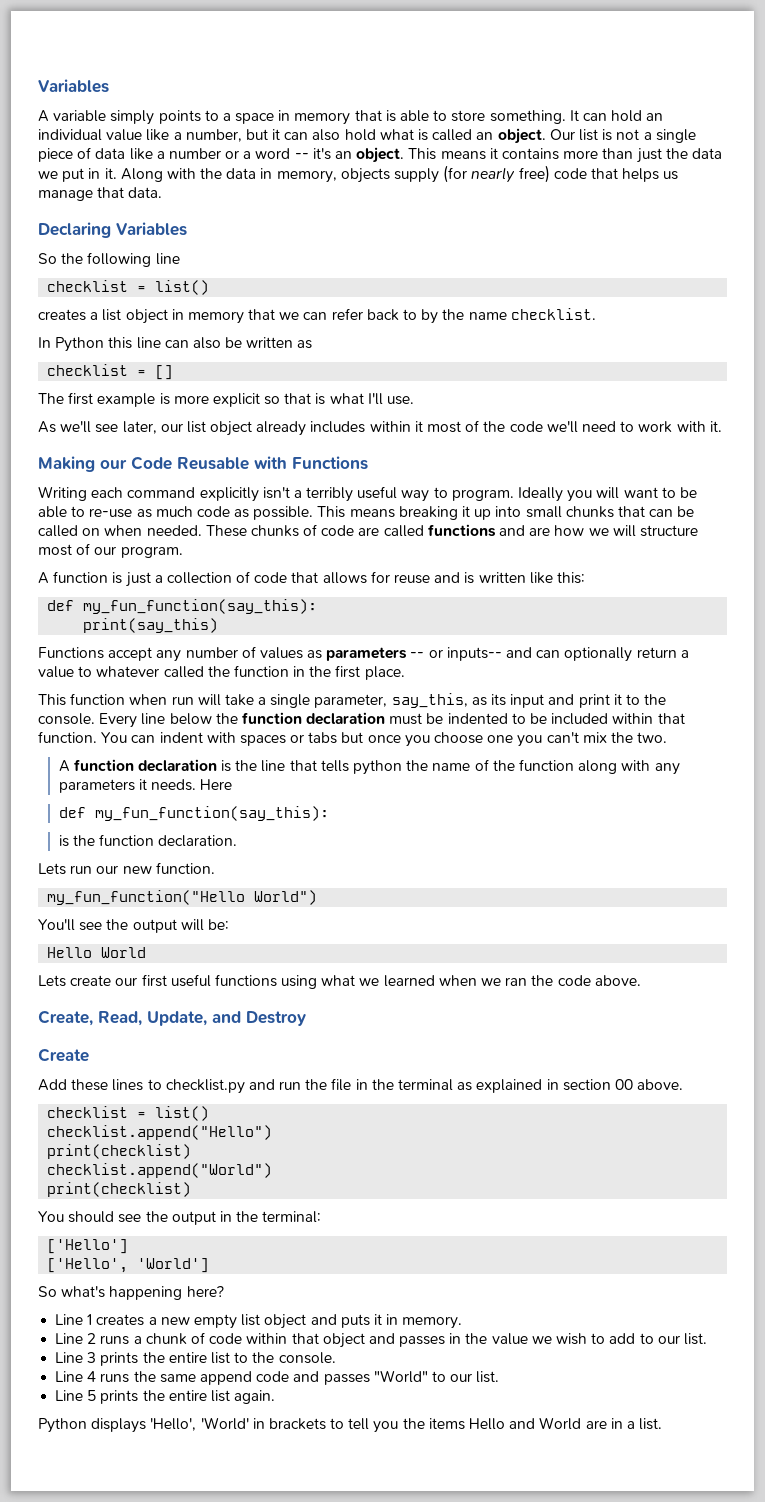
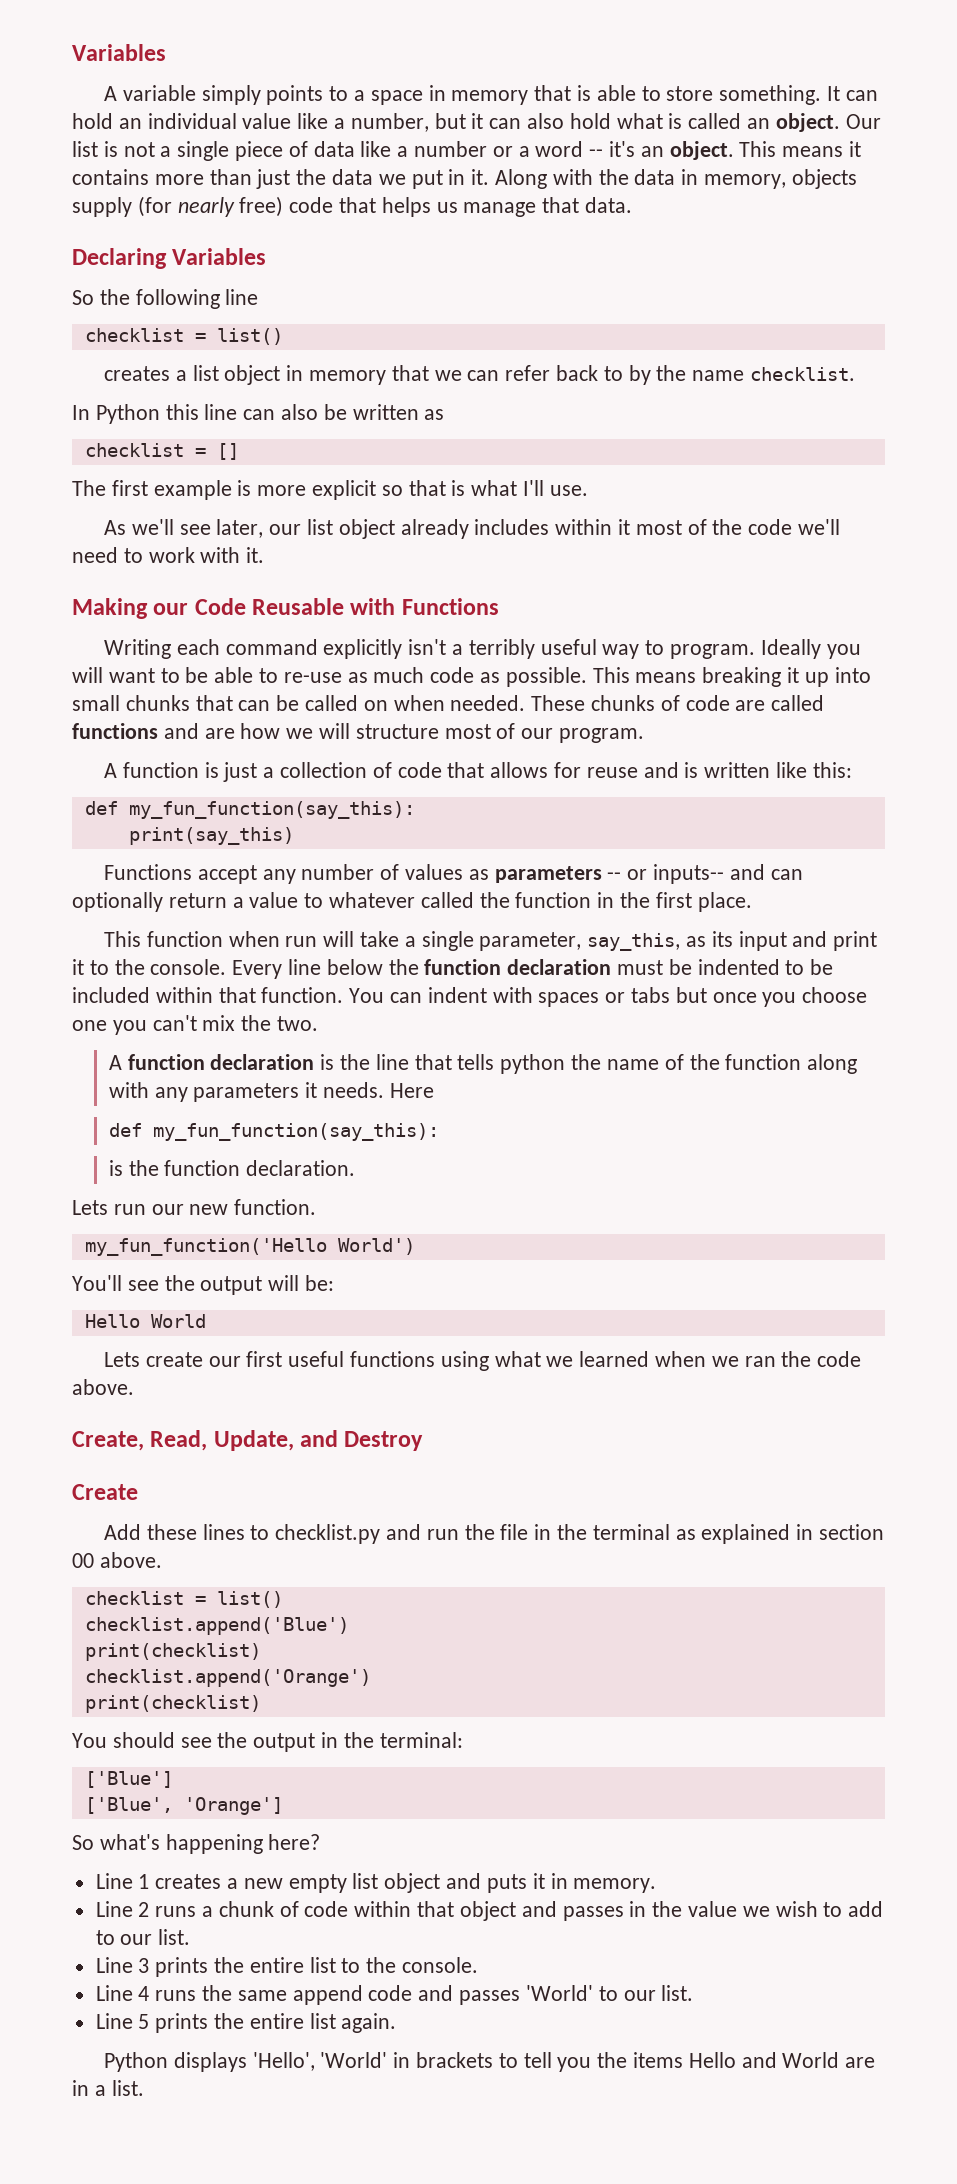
- my_fun_function("Hello World")
+ my_fun_function('Hello World')
- checklist.append("Hello")
+ checklist.append('Blue')
  print(checklist)
- checklist.append("World")
+ checklist.append('Orange')
- ['Hello']
- ['Hello', 'World']
+ ['Blue']
+ ['Blue', 'Orange']
- Line 4 runs the same append code and passes "World" to our list.
+ Line 4 runs the same append code and passes 'World' to our list.

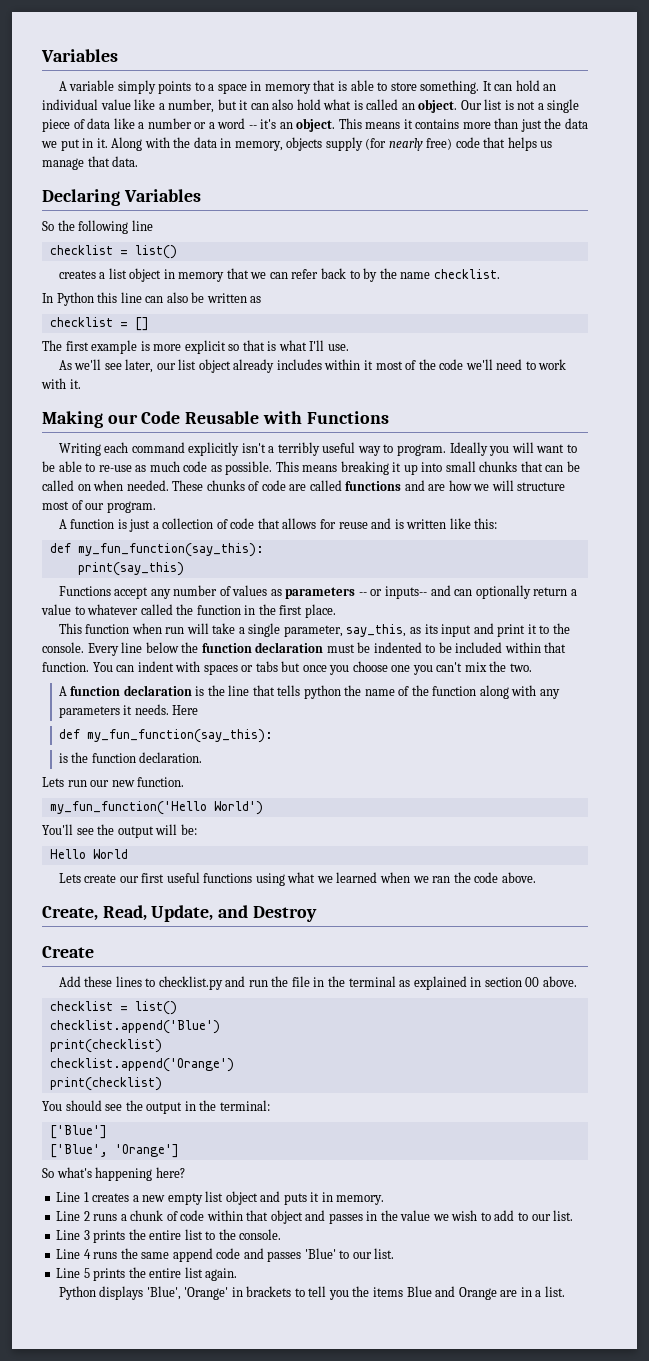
- Line 4 runs the same append code and passes 'World' to our list.
+ Line 4 runs the same append code and passes 'Blue' to our list.
- Python displays 'Hello', 'World' in brackets to tell you the items Hello and World are in a list.
+ Python displays 'Blue', 'Orange' in brackets to tell you the items Blue and Orange are in a list.

